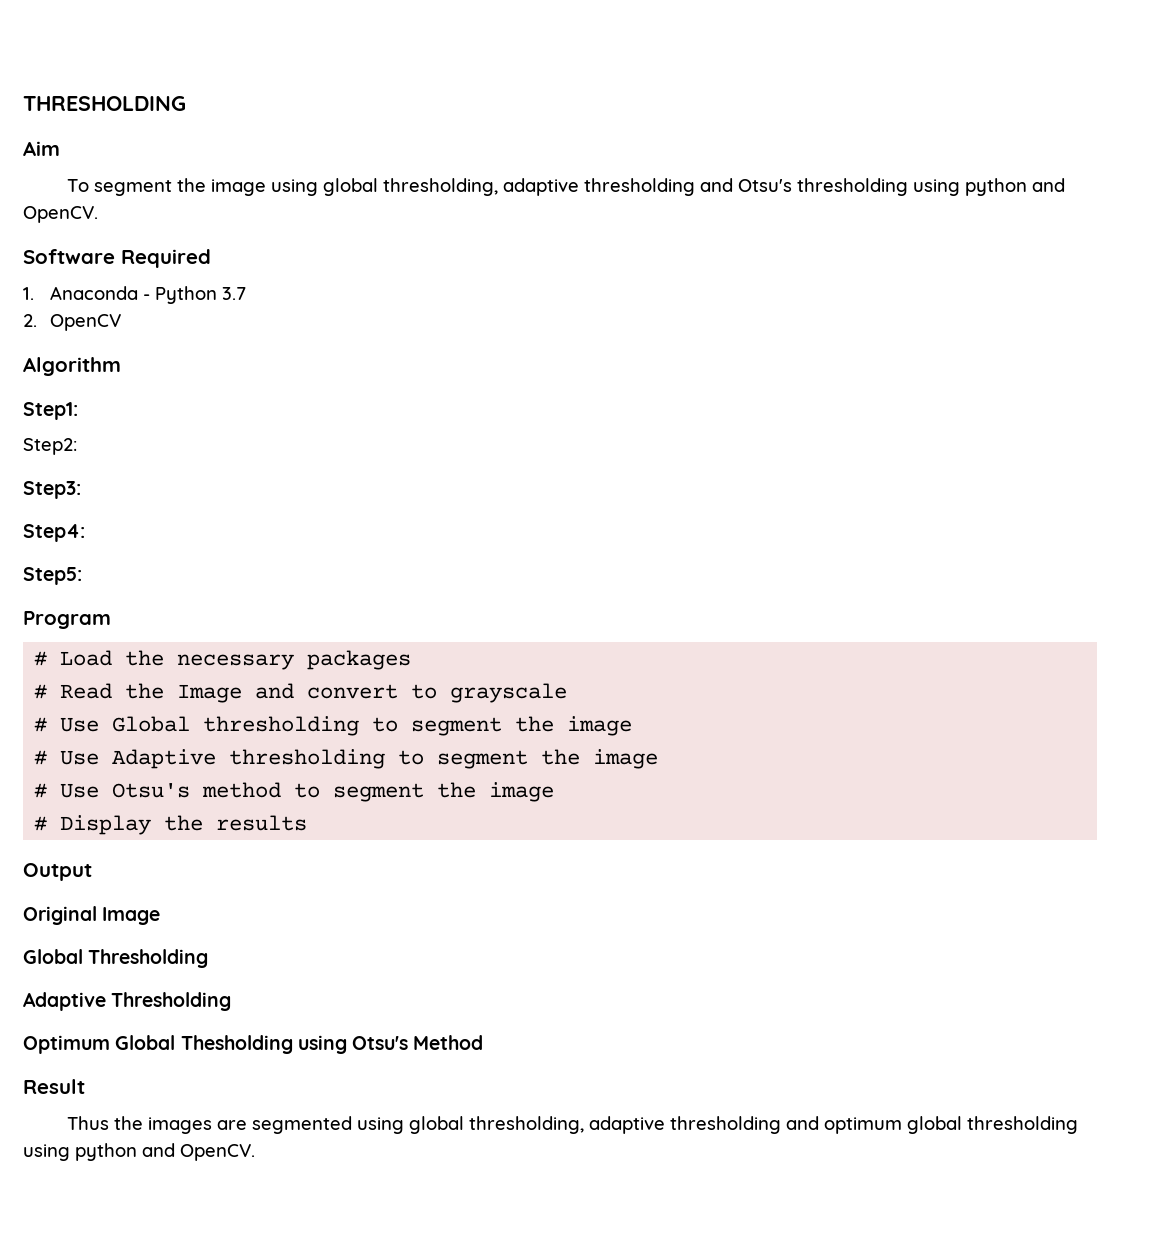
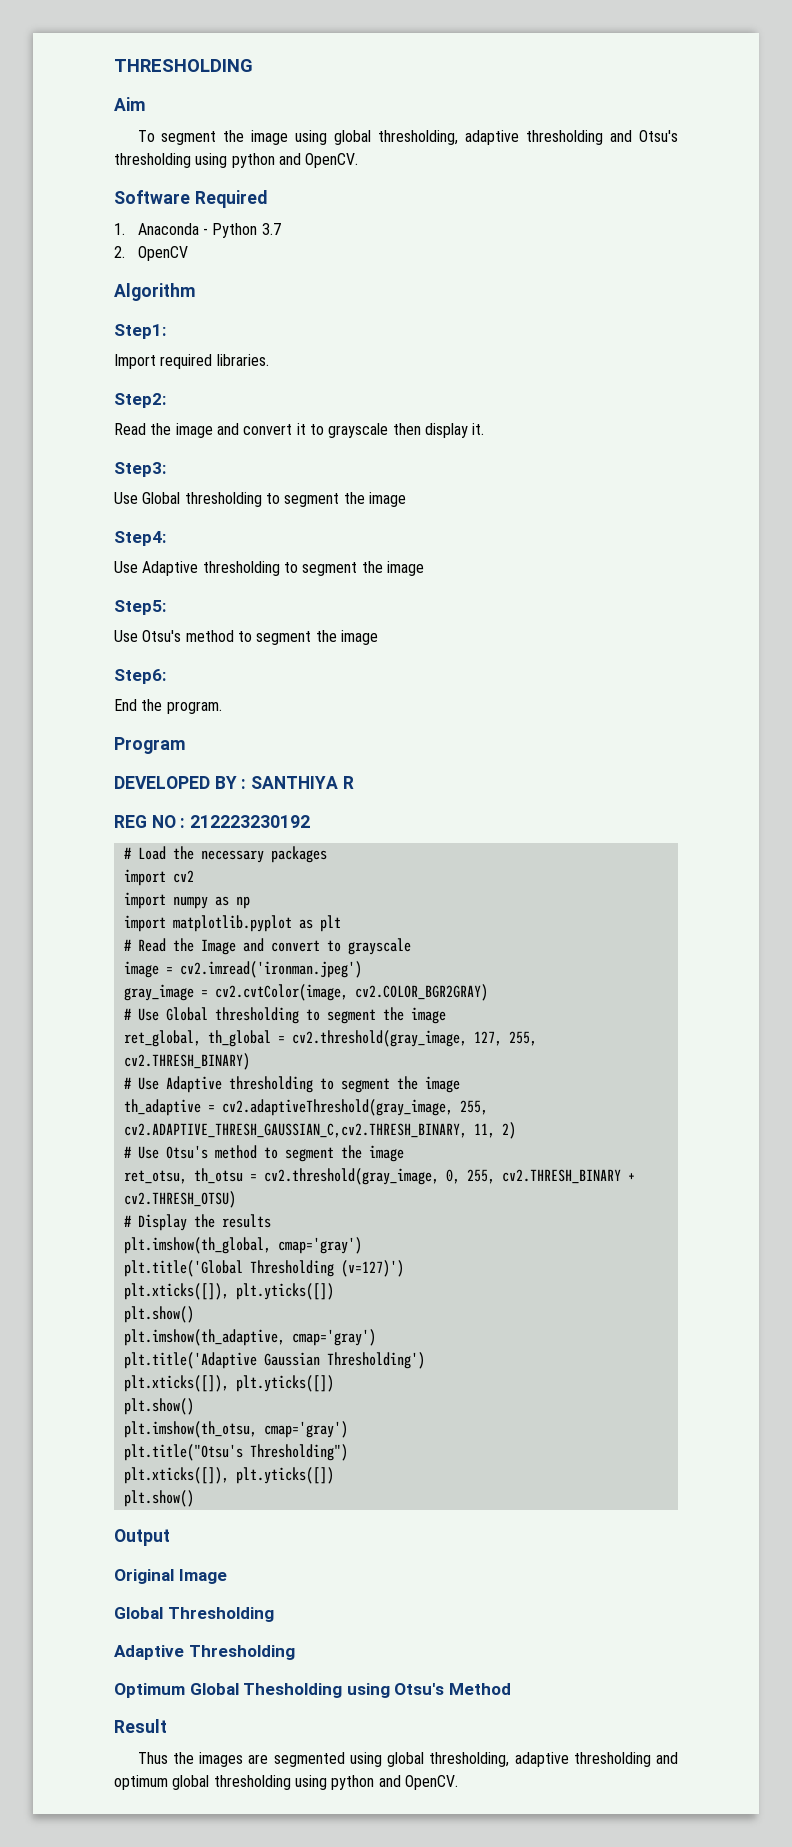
+ Import required libraries.
  Step2:
+ Read the image and convert it to grayscale then display it.
  Step3:
+ Use Global thresholding to segment the image
  Step4:
+ Use Adaptive thresholding to segment the image
  Step5:
+ Use Otsu's method to segment the image
+ Step6:
+ End the program.
  Program
+ DEVELOPED BY : SANTHIYA R
+ REG NO : 212223230192
+ import cv2
+ import numpy as np
+ import matplotlib.pyplot as plt
+ image = cv2.imread('ironman.jpeg')
+ gray_image = cv2.cvtColor(image, cv2.COLOR_BGR2GRAY)
+ ret_global, th_global = cv2.threshold(gray_image, 127, 255, cv2.THRESH_BINARY)
+ th_adaptive = cv2.adaptiveThreshold(gray_image, 255, cv2.ADAPTIVE_THRESH_GAUSSIAN_C,cv2.THRESH_BINARY, 11, 2)
+ ret_otsu, th_otsu = cv2.threshold(gray_image, 0, 255, cv2.THRESH_BINARY + cv2.THRESH_OTSU)
  # Display the results
+ plt.imshow(th_global, cmap='gray')
+ plt.title('Global Thresholding (v=127)')
+ plt.xticks([]), plt.yticks([])
+ plt.show()
+ plt.imshow(th_adaptive, cmap='gray')
+ plt.title('Adaptive Gaussian Thresholding')
+ plt.xticks([]), plt.yticks([])
+ plt.show()
+ plt.imshow(th_otsu, cmap='gray')
+ plt.title("Otsu's Thresholding")
+ plt.xticks([]), plt.yticks([])
+ plt.show()

